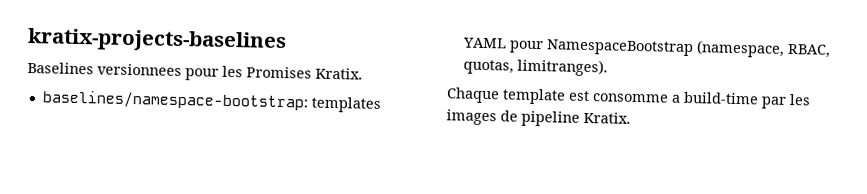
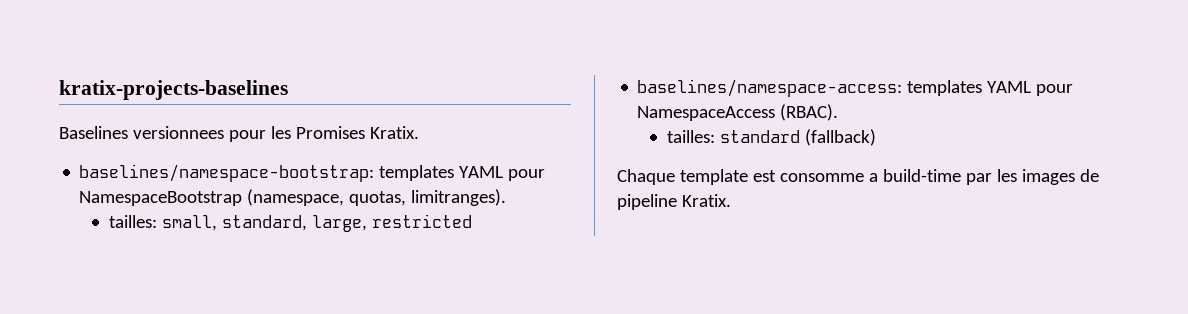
- baselines/namespace-bootstrap: templates YAML pour NamespaceBootstrap (namespace, RBAC, quotas, limitranges).
+ baselines/namespace-bootstrap: templates YAML pour NamespaceBootstrap (namespace, quotas, limitranges).
+ tailles: small, standard, large, restricted
+ baselines/namespace-access: templates YAML pour NamespaceAccess (RBAC).
+ tailles: standard (fallback)

